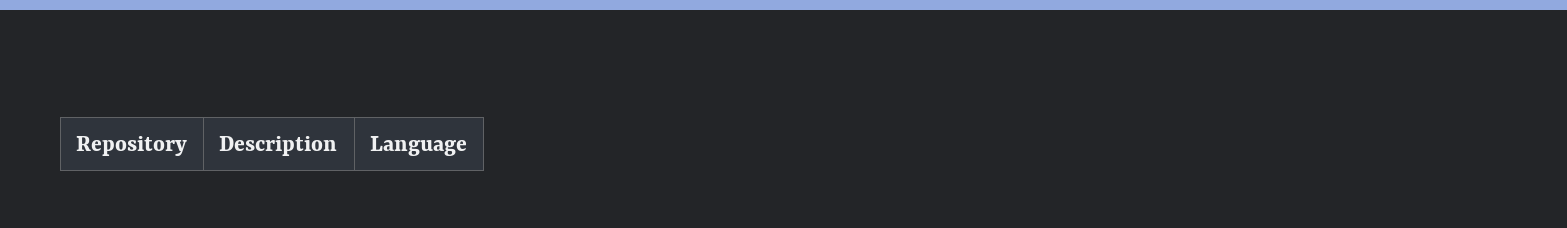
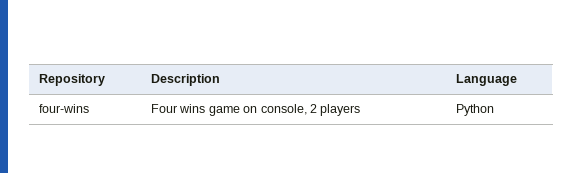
+ four-wins | Four wins game on console, 2 players | Python

